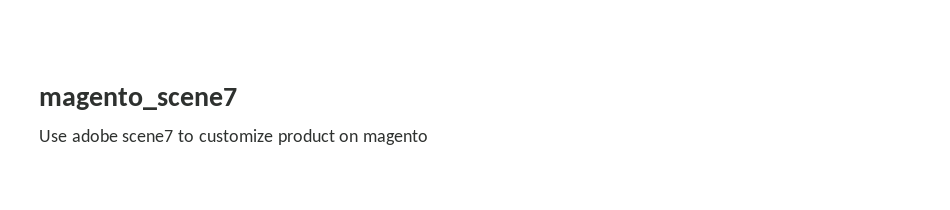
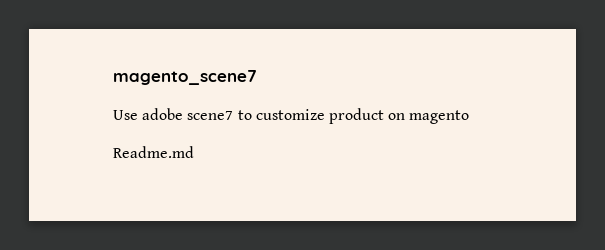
+ Readme.md

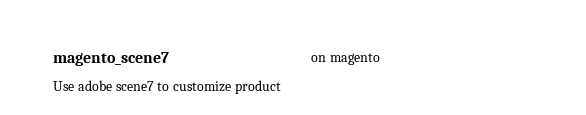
- Readme.md

